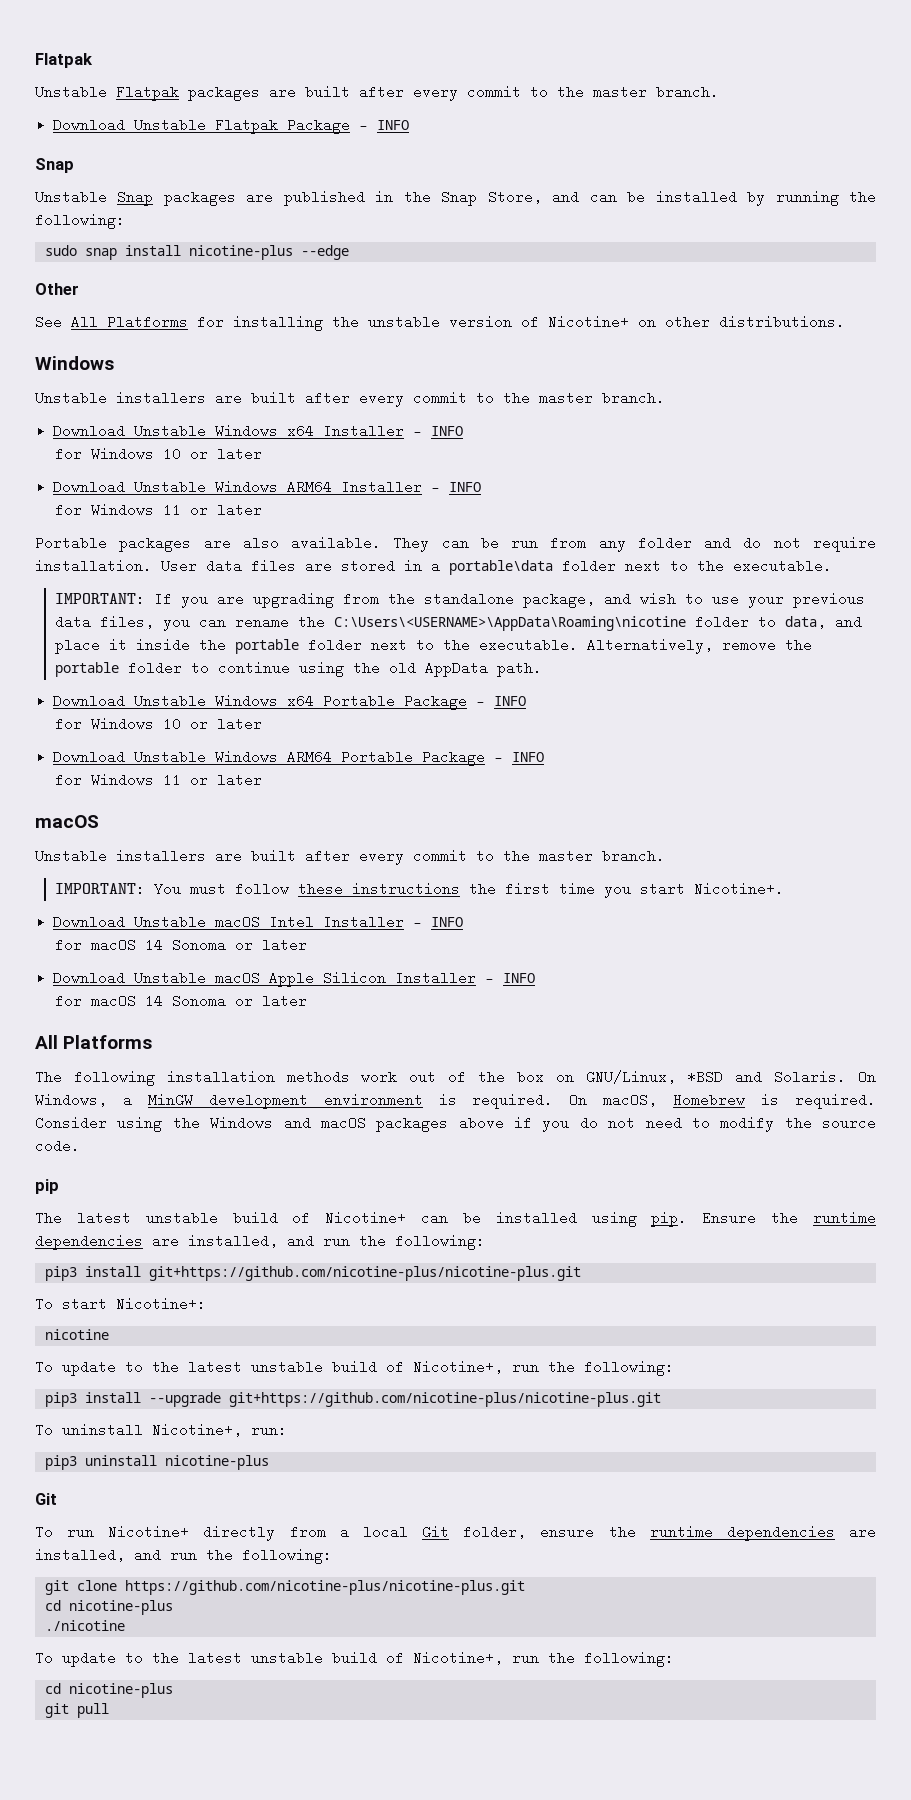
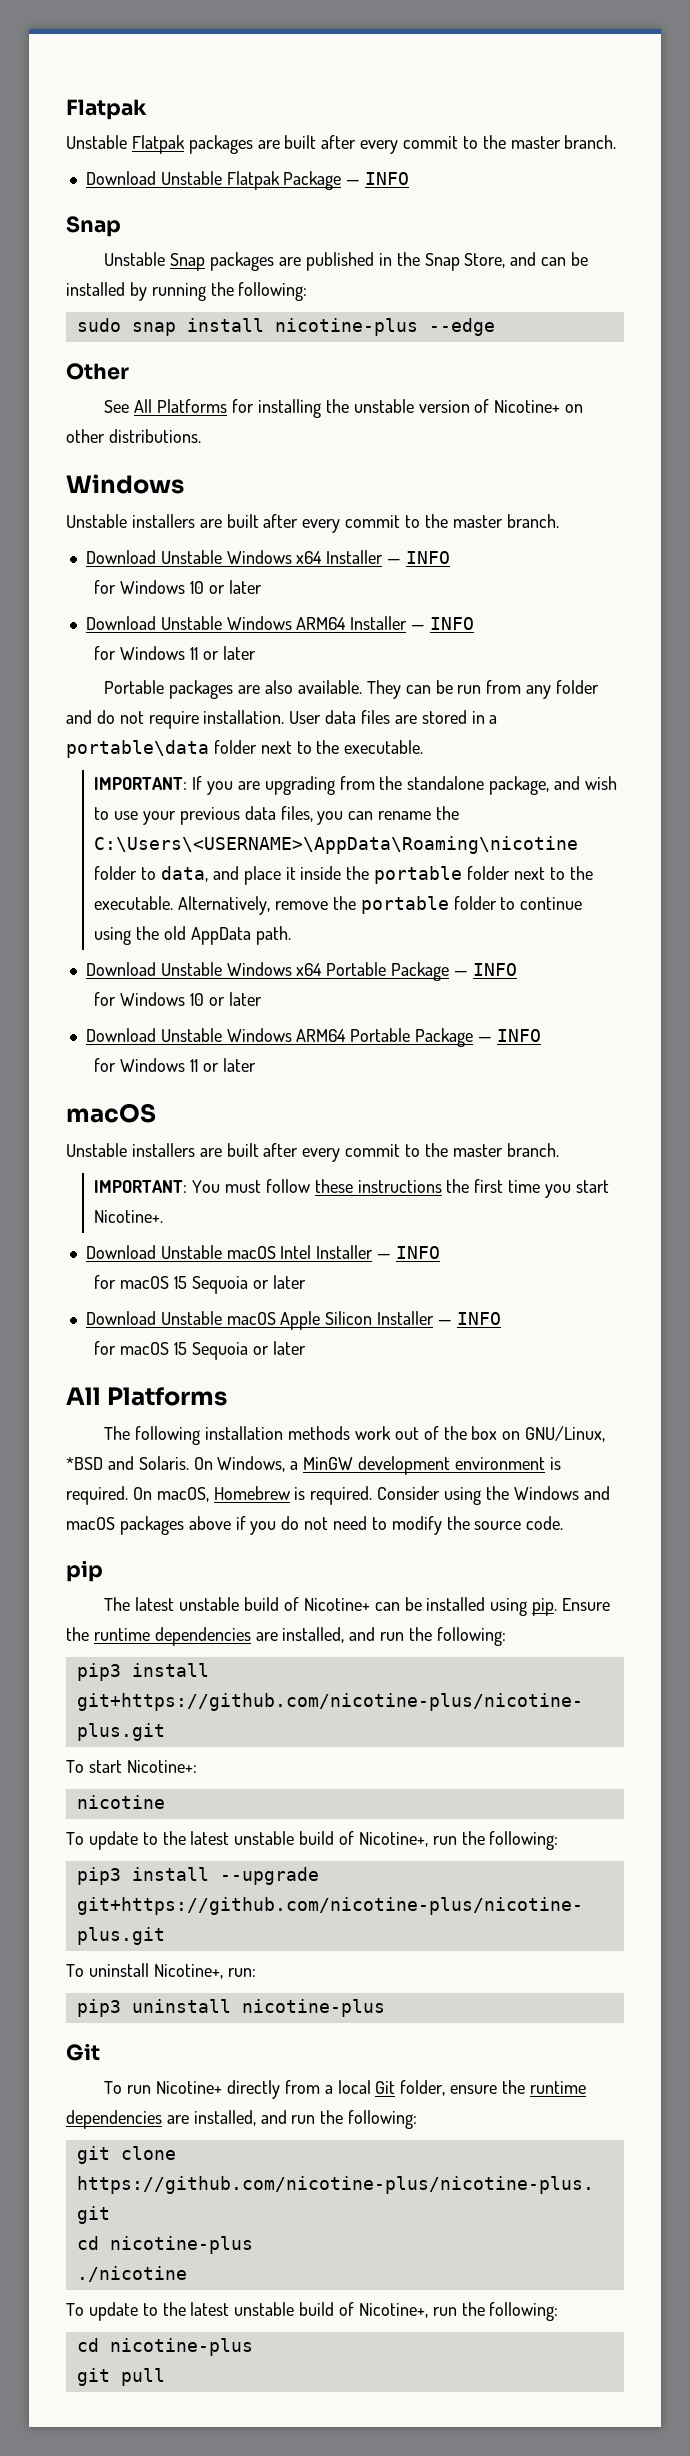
  Download Unstable macOS Intel Installer — INFO
- for macOS 14 Sonoma or later
+ for macOS 15 Sequoia or later
  Download Unstable macOS Apple Silicon Installer — INFO
- for macOS 14 Sonoma or later
+ for macOS 15 Sequoia or later

